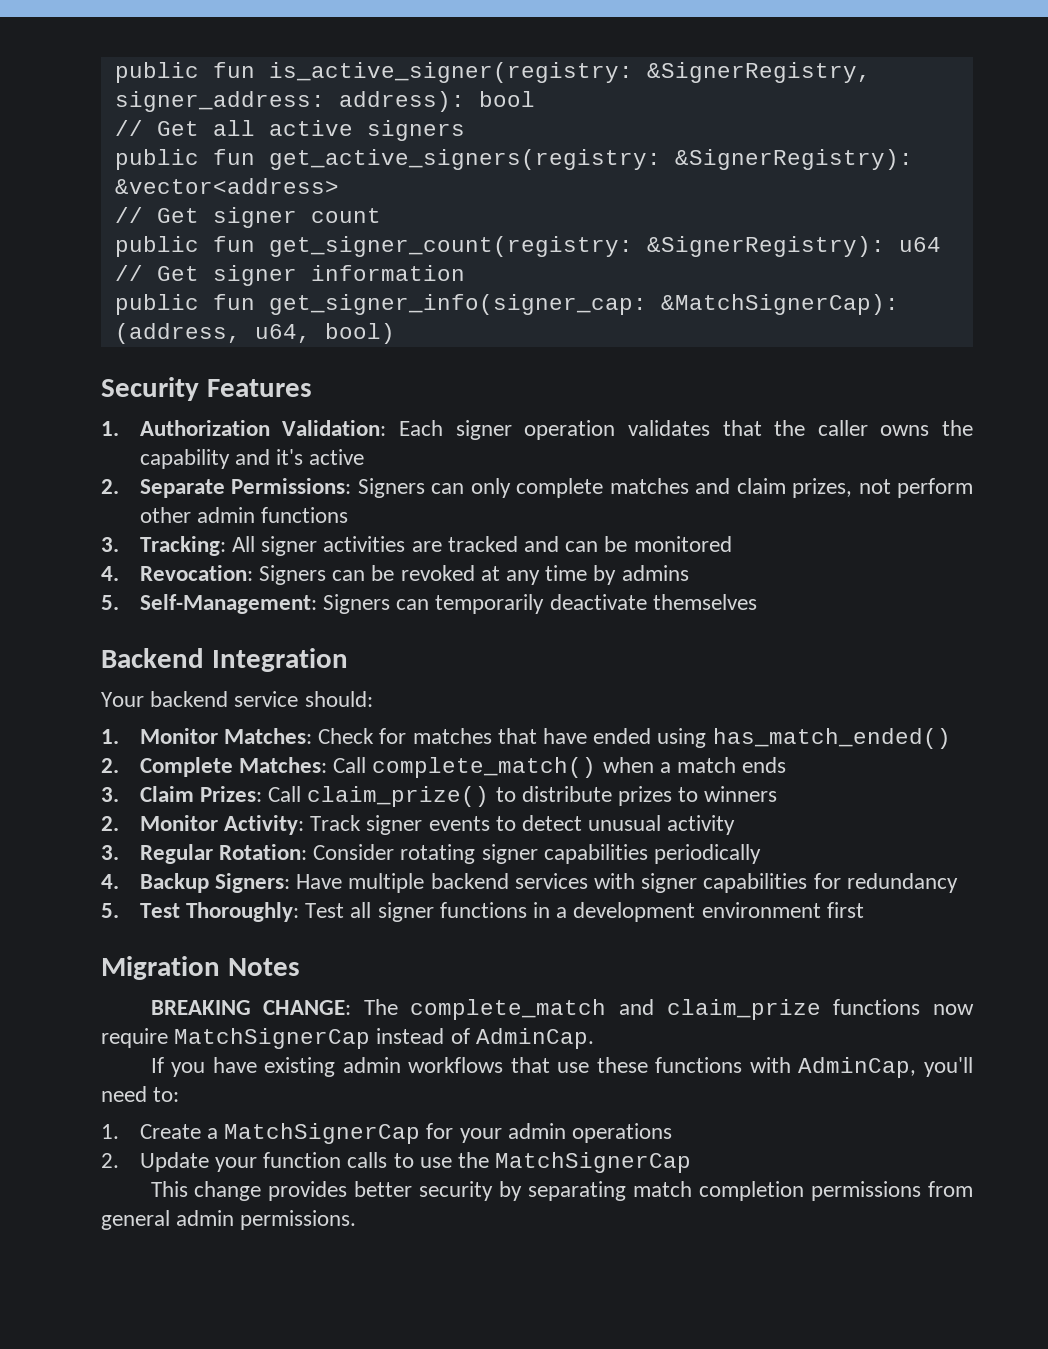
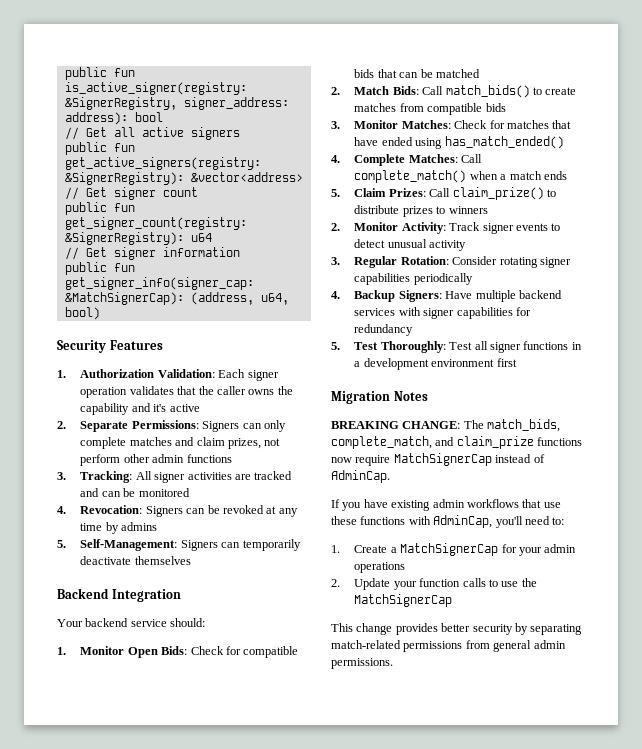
- 1. Monitor Matches: Check for matches that have ended using has_match_ended()
+ 1. Monitor Open Bids: Check for compatible bids that can be matched
+ 2. Match Bids: Call match_bids() to create matches from compatible bids
+ 3. Monitor Matches: Check for matches that have ended using has_match_ended()
- 2. Complete Matches: Call complete_match() when a match ends
+ 4. Complete Matches: Call complete_match() when a match ends
- 3. Claim Prizes: Call claim_prize() to distribute prizes to winners
+ 5. Claim Prizes: Call claim_prize() to distribute prizes to winners
- BREAKING CHANGE: The complete_match and claim_prize functions now require MatchSignerCap instead of AdminCap.
+ BREAKING CHANGE: The match_bids, complete_match, and claim_prize functions now require MatchSignerCap instead of AdminCap.
- This change provides better security by separating match completion permissions from general admin permissions.
+ This change provides better security by separating match-related permissions from general admin permissions.

